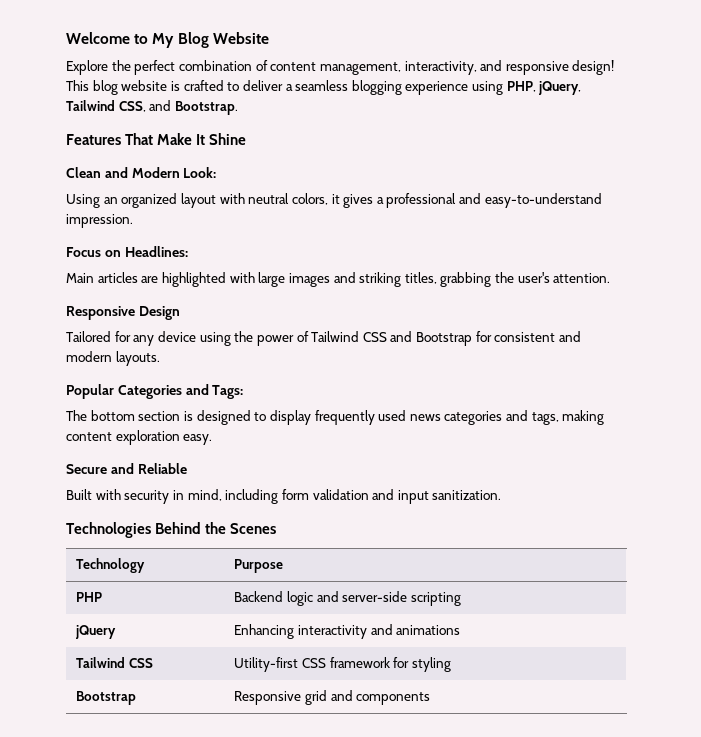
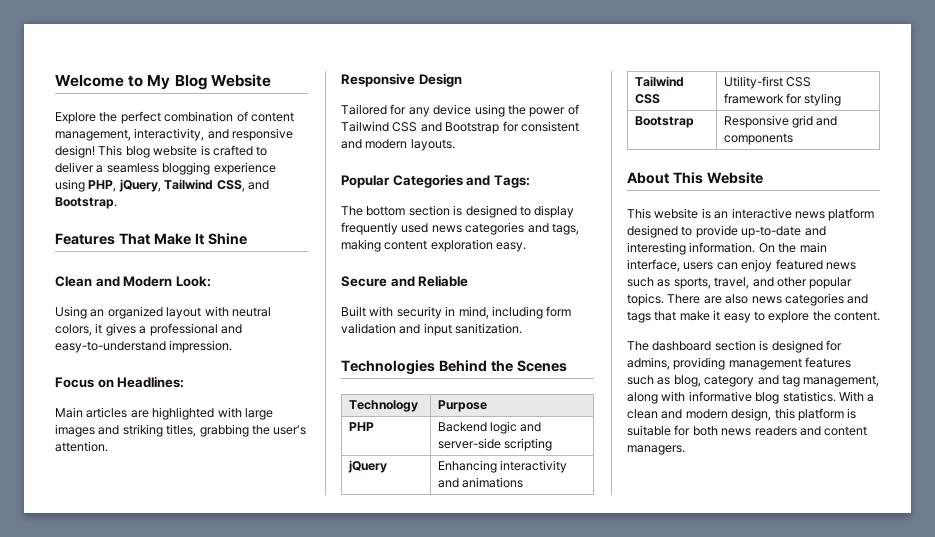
+ About This Website
+ This website is an interactive news platform designed to provide up-to-date and interesting information. On the main interface, users can enjoy featured news such as sports, travel, and other popular topics. There are also news categories and tags that make it easy to explore the content.
+ The dashboard section is designed for admins, providing management features such as blog, category and tag management, along with informative blog statistics. With a clean and modern design, this platform is suitable for both news readers and content managers.

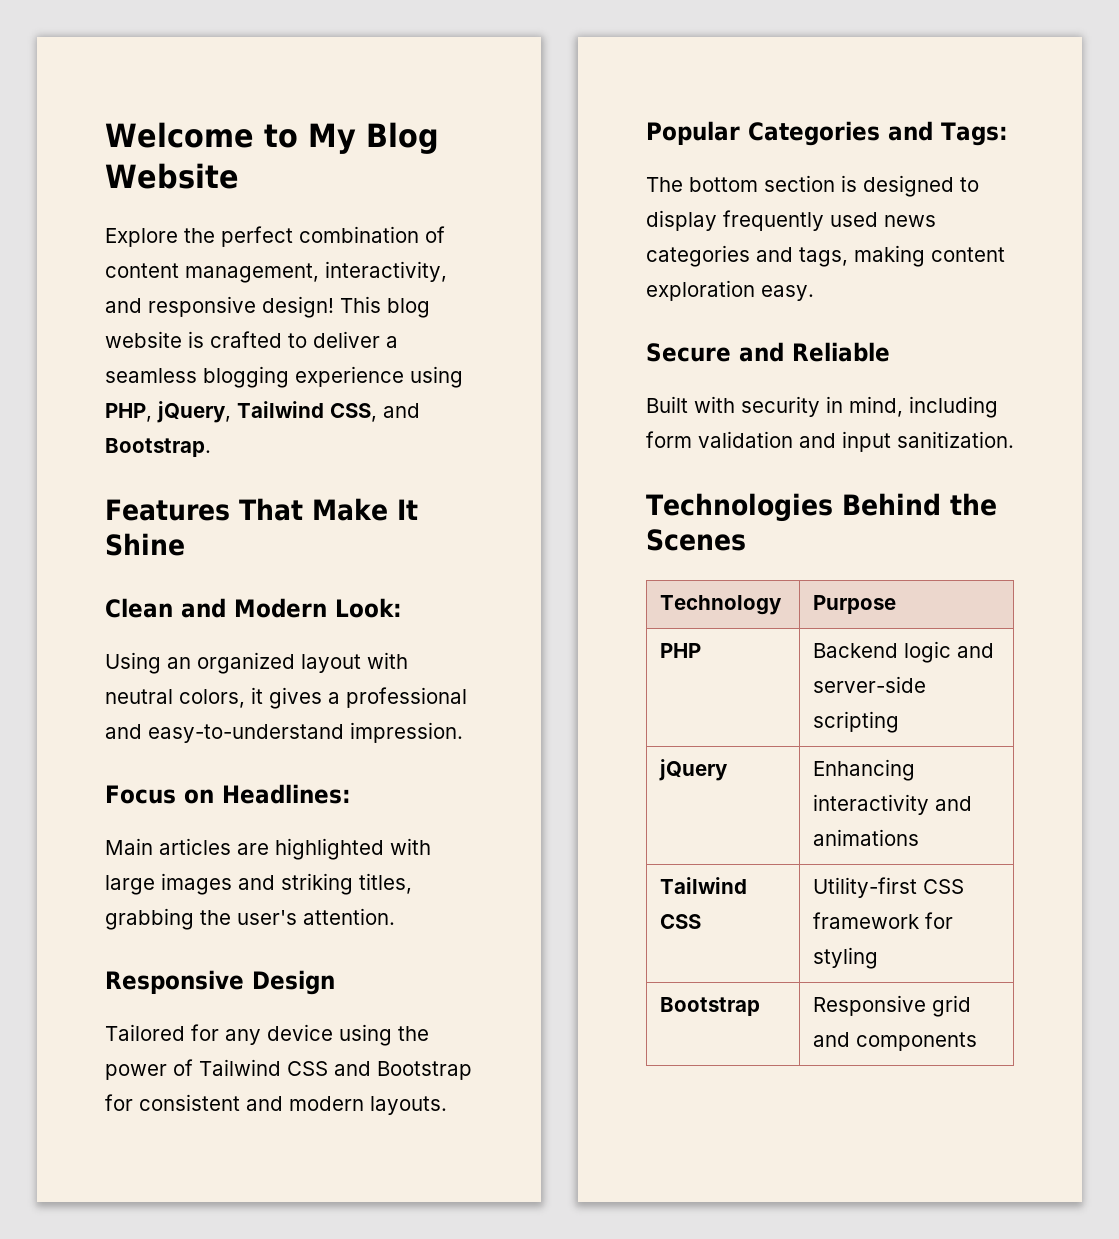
- About This Website
- This website is an interactive news platform designed to provide up-to-date and interesting information. On the main interface, users can enjoy featured news such as sports, travel, and other popular topics. There are also news categories and tags that make it easy to explore the content.
- The dashboard section is designed for admins, providing management features such as blog, category and tag management, along with informative blog statistics. With a clean and modern design, this platform is suitable for both news readers and content managers.

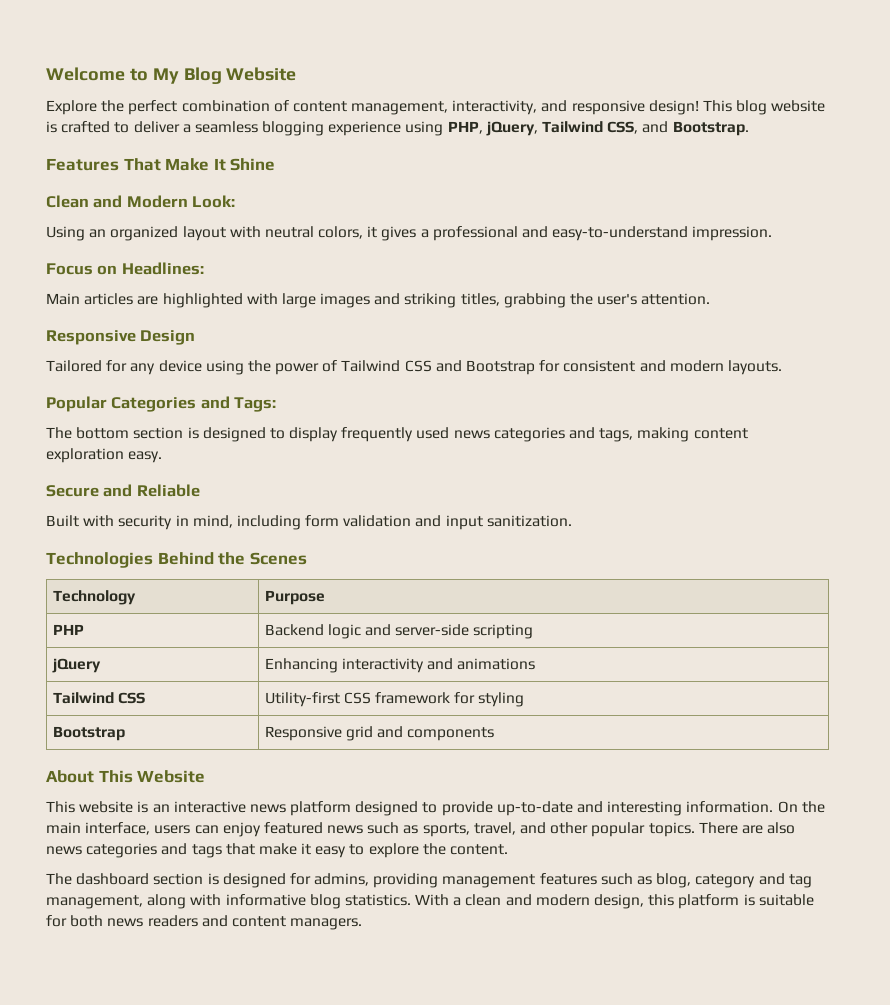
+ About This Website
+ This website is an interactive news platform designed to provide up-to-date and interesting information. On the main interface, users can enjoy featured news such as sports, travel, and other popular topics. There are also news categories and tags that make it easy to explore the content.
+ The dashboard section is designed for admins, providing management features such as blog, category and tag management, along with informative blog statistics. With a clean and modern design, this platform is suitable for both news readers and content managers.

